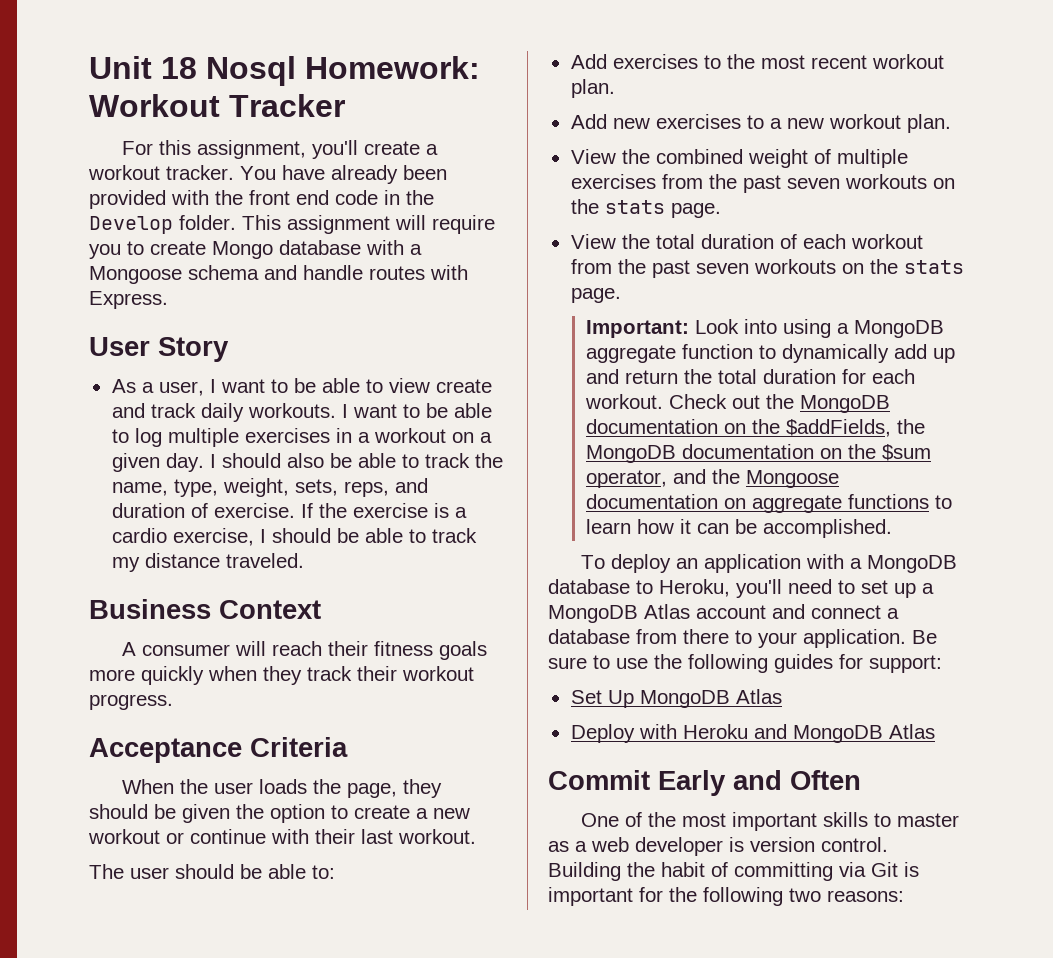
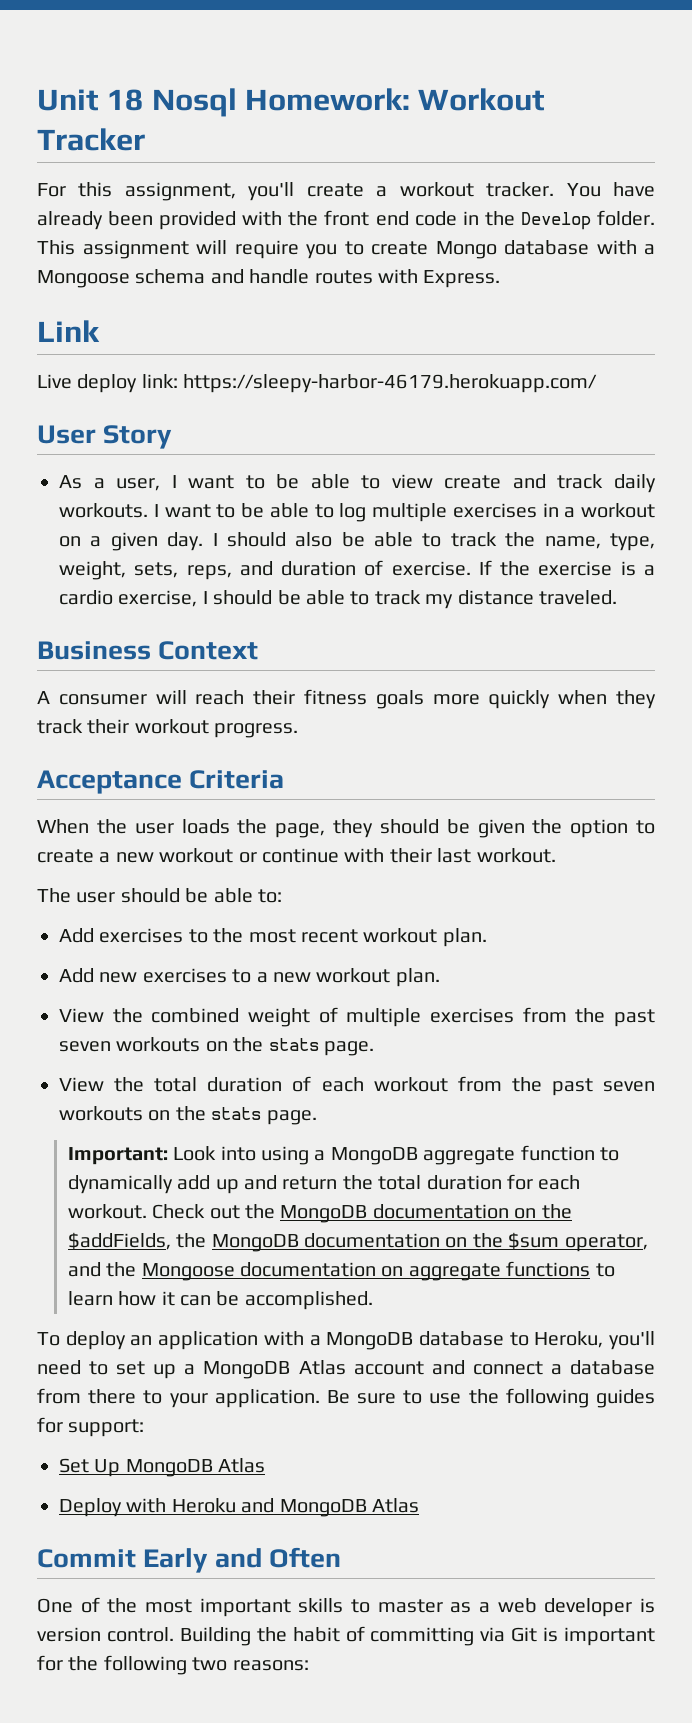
+ Link
+ Live deploy link: https://sleepy-harbor-46179.herokuapp.com/

